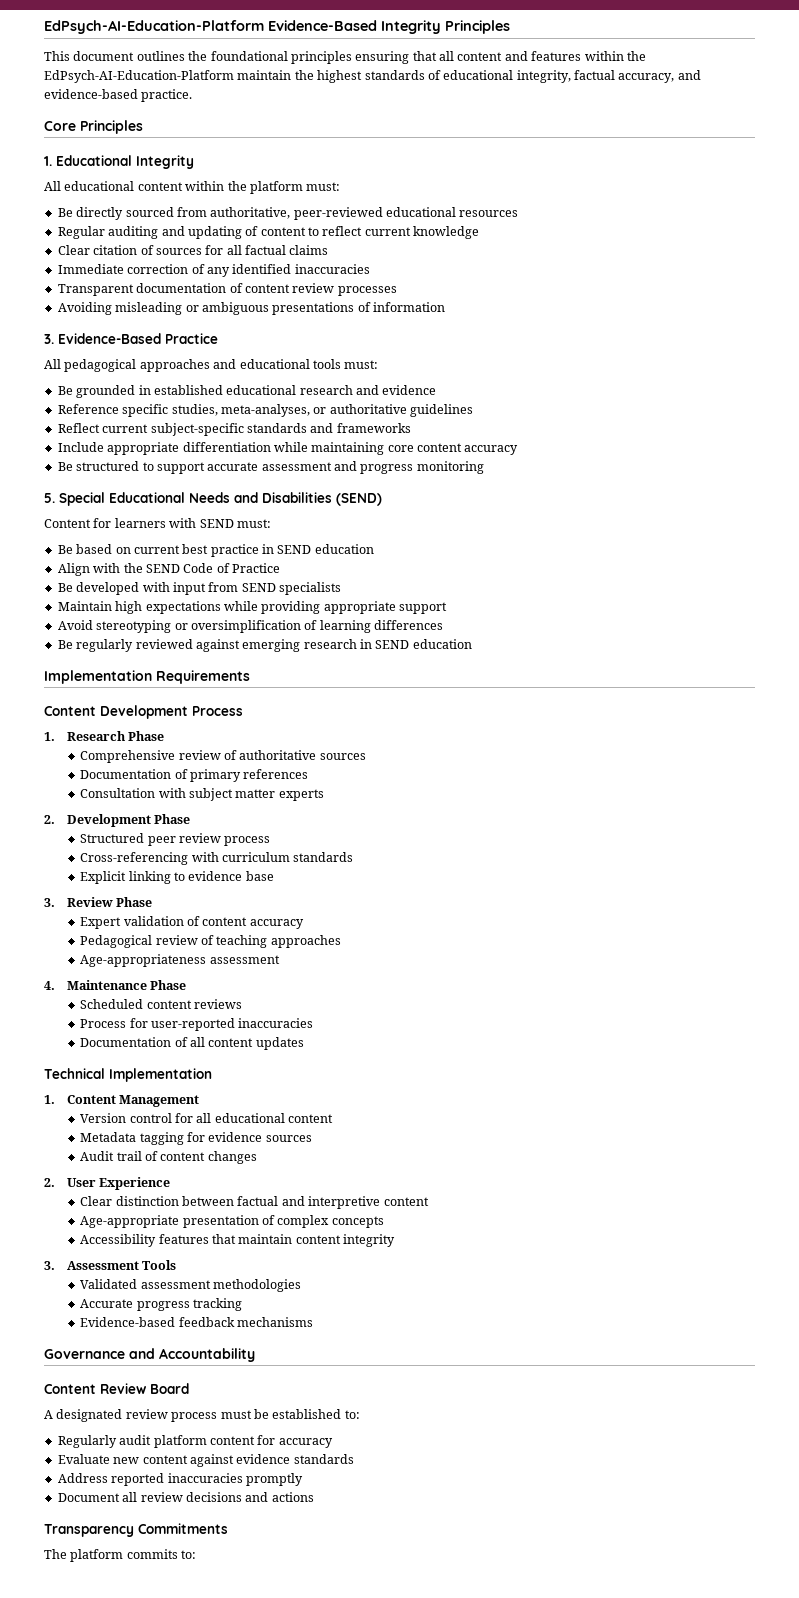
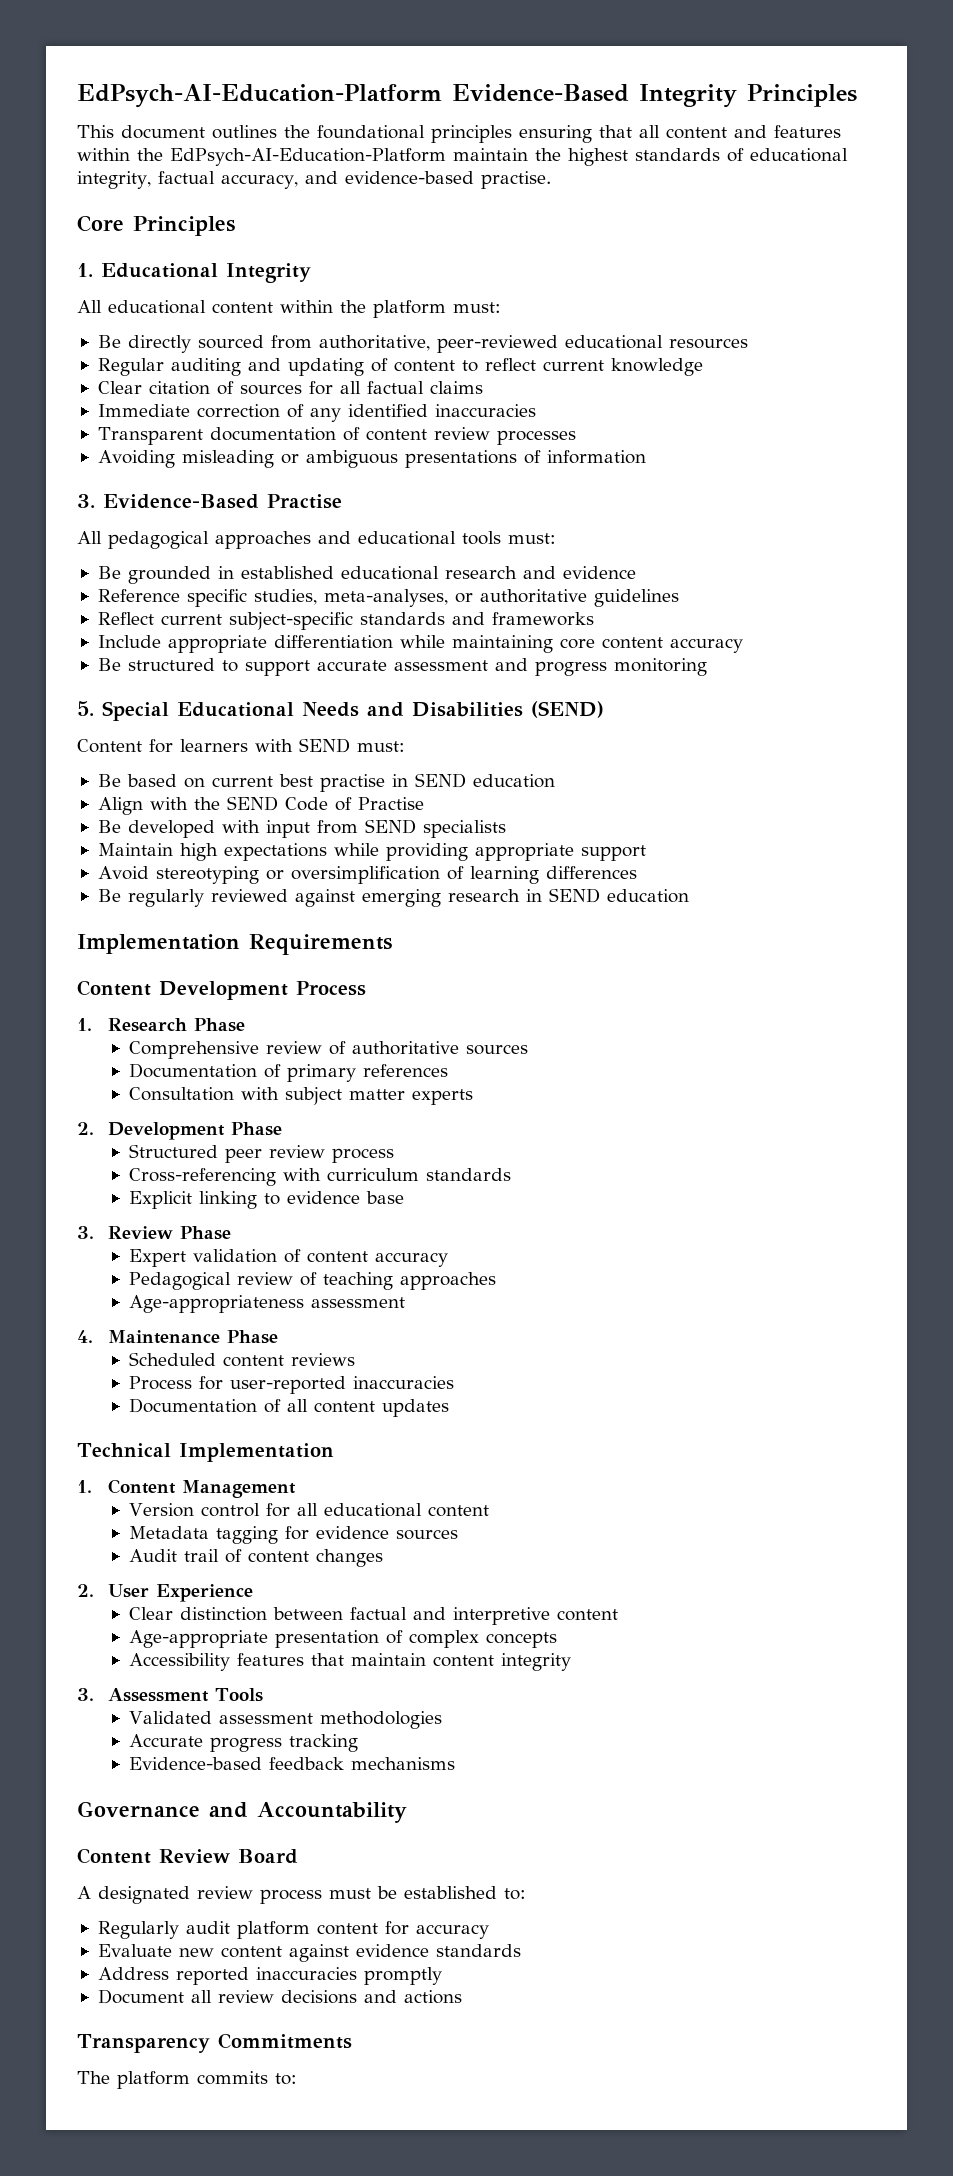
- This document outlines the foundational principles ensuring that all content and features within the EdPsych-AI-Education-Platform maintain the highest standards of educational integrity, factual accuracy, and evidence-based practice.
+ This document outlines the foundational principles ensuring that all content and features within the EdPsych-AI-Education-Platform maintain the highest standards of educational integrity, factual accuracy, and evidence-based practise.
- 3. Evidence-Based Practice
+ 3. Evidence-Based Practise
- Be based on current best practice in SEND education
+ Be based on current best practise in SEND education
- Align with the SEND Code of Practice
+ Align with the SEND Code of Practise

